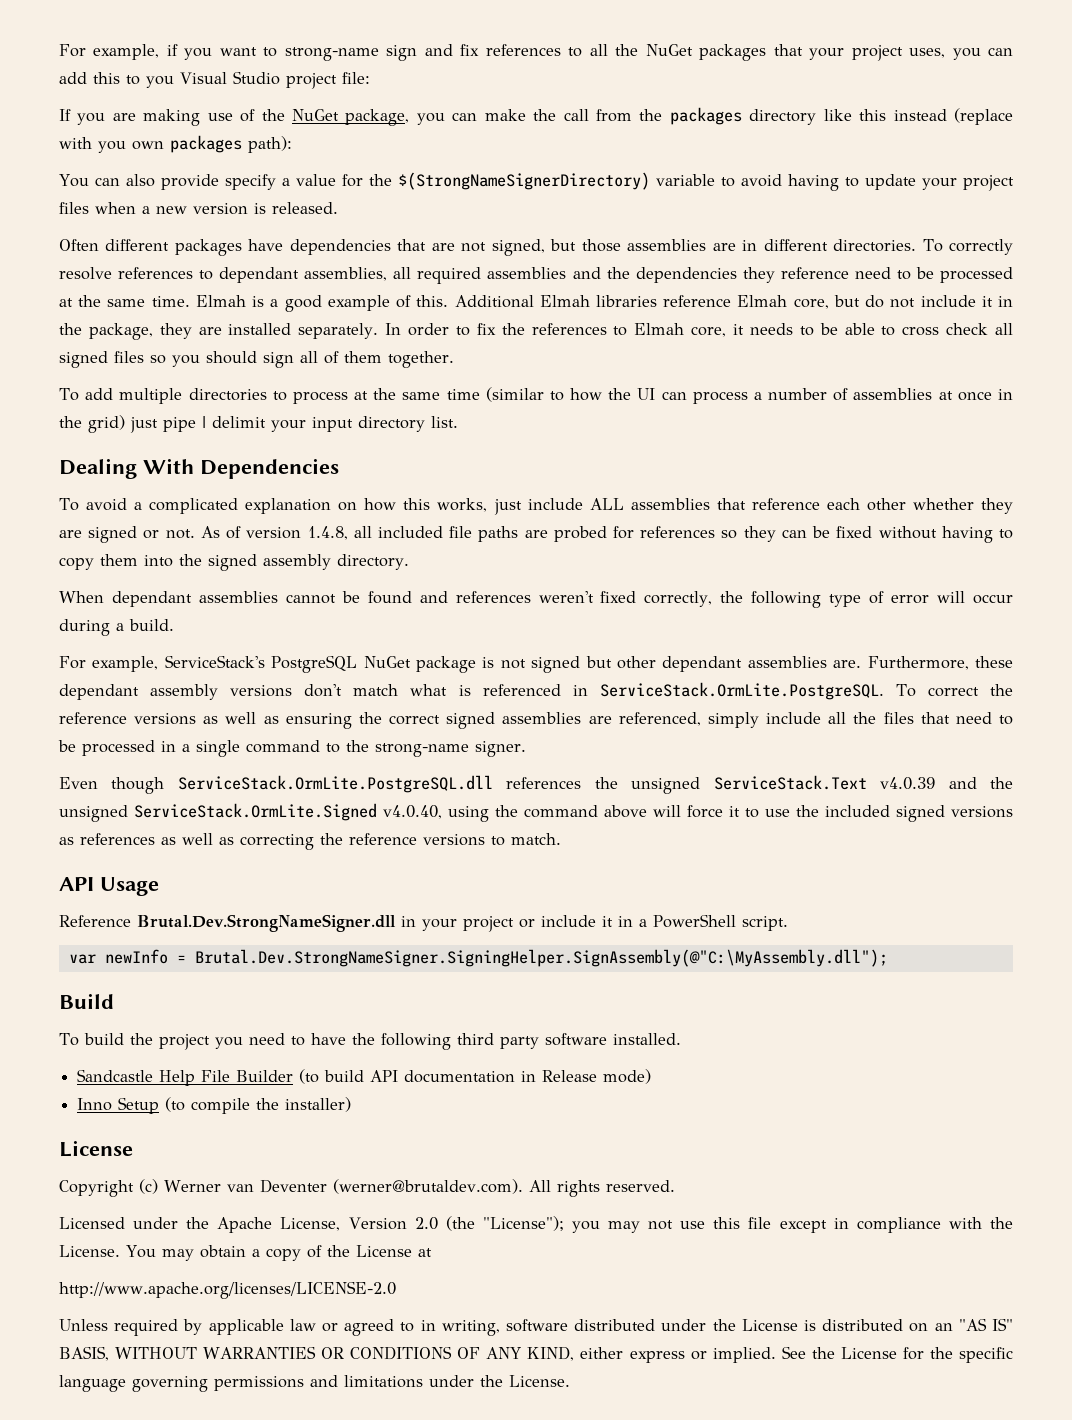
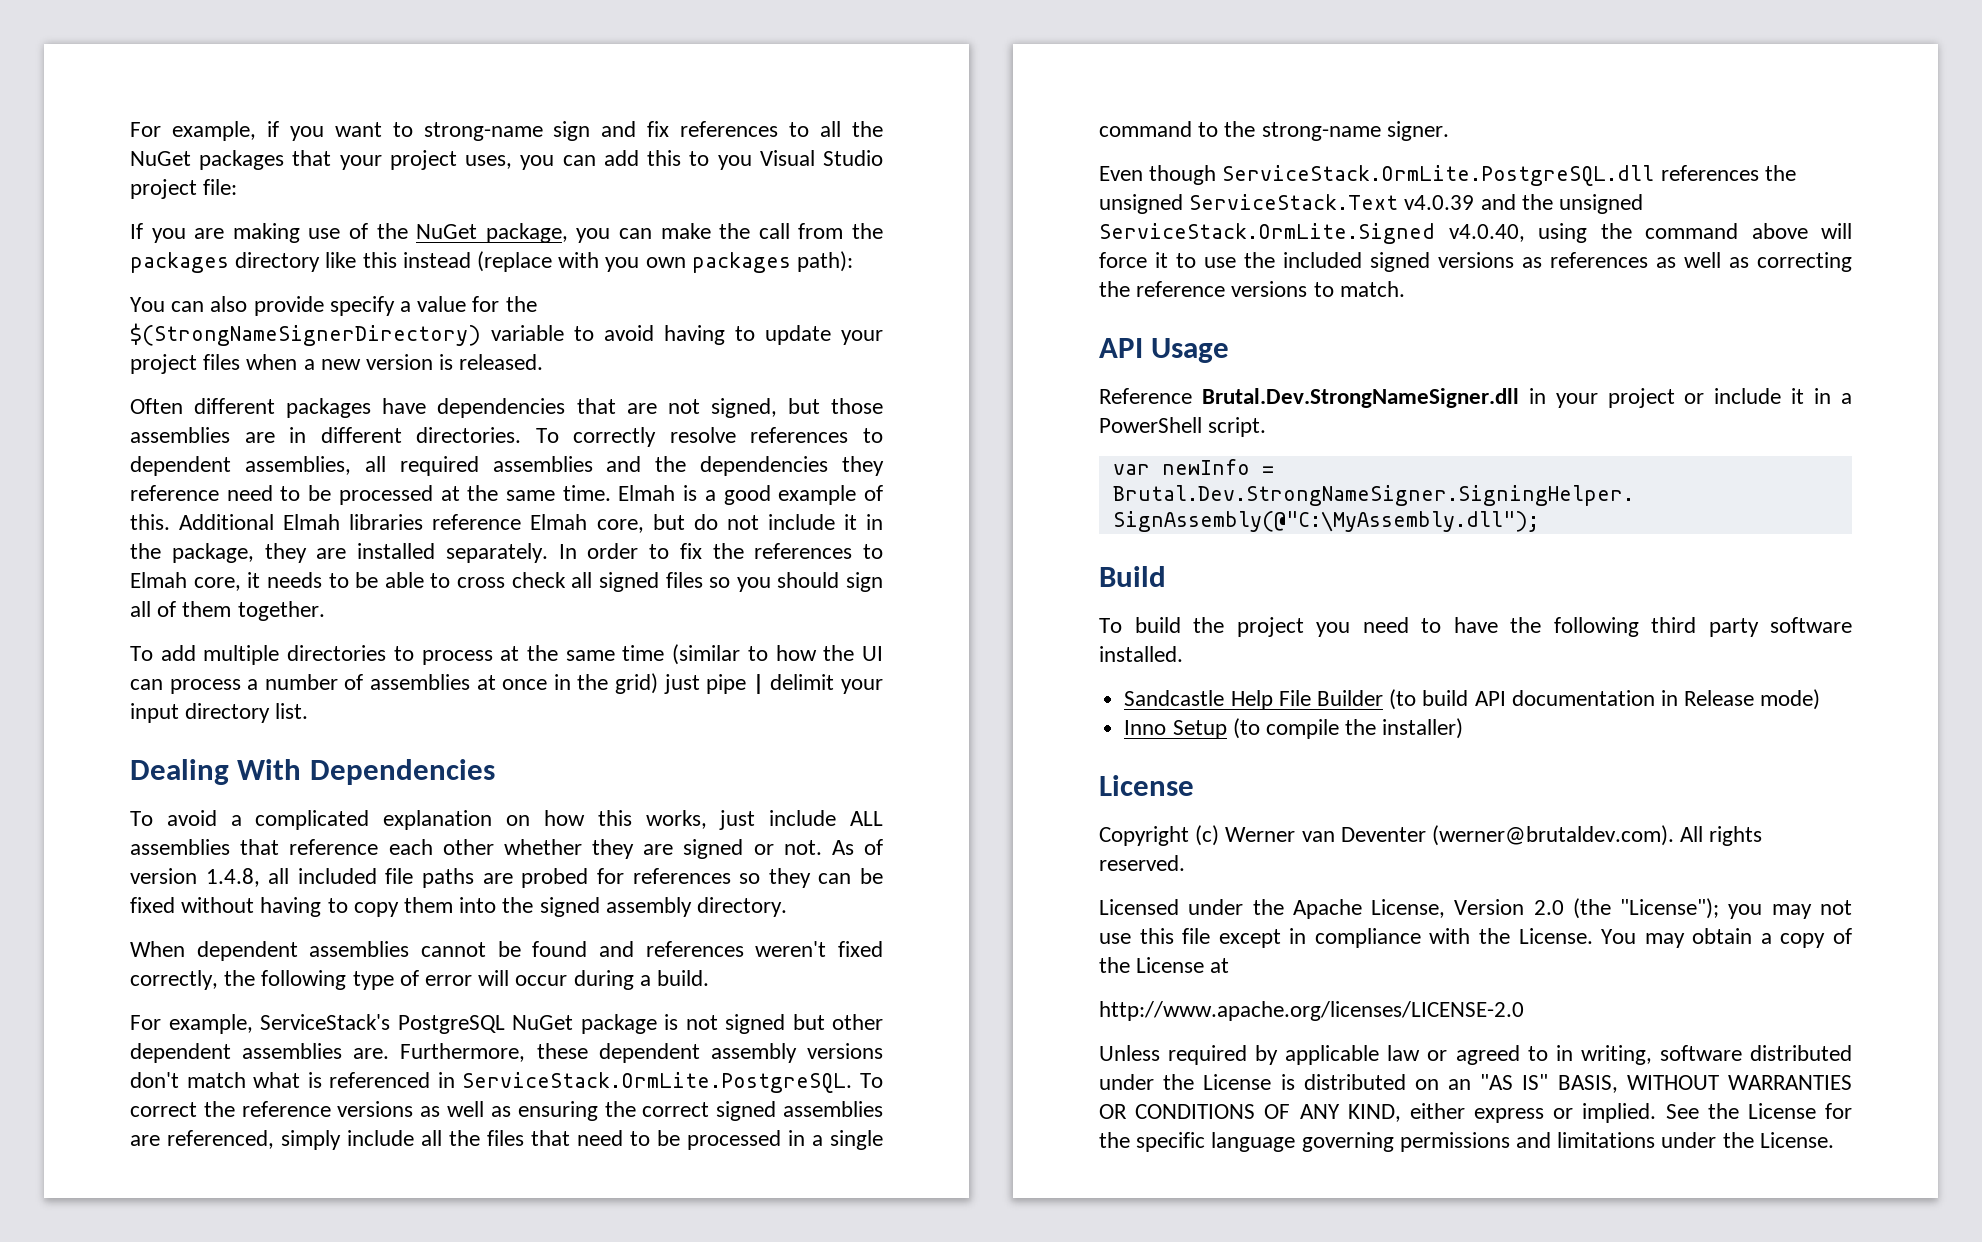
- To correctly resolve references to dependant assemblies, all required assemblies and the dependencies they reference need to be processed at the same time.
+ To correctly resolve references to dependent assemblies, all required assemblies and the dependencies they reference need to be processed at the same time.
- When dependant assemblies cannot be found and references weren't fixed correctly, the following type of error will occur during a build.
+ When dependent assemblies cannot be found and references weren't fixed correctly, the following type of error will occur during a build.
- For example, ServiceStack's PostgreSQL NuGet package is not signed but other dependant assemblies are.
+ For example, ServiceStack's PostgreSQL NuGet package is not signed but other dependent assemblies are.
- Furthermore, these dependant assembly versions don't match what is referenced in ServiceStack.OrmLite.PostgreSQL. To correct the reference versions as well as ensuring the correct signed assemblies are referenced, simply include all the files that need to be processed in a single command to the strong-name signer.
+ Furthermore, these dependent assembly versions don't match what is referenced in ServiceStack.OrmLite.PostgreSQL. To correct the reference versions as well as ensuring the correct signed assemblies are referenced, simply include all the files that need to be processed in a single command to the strong-name signer.

